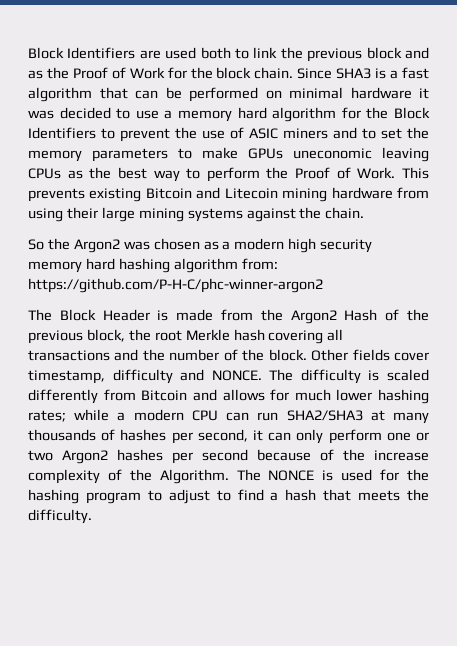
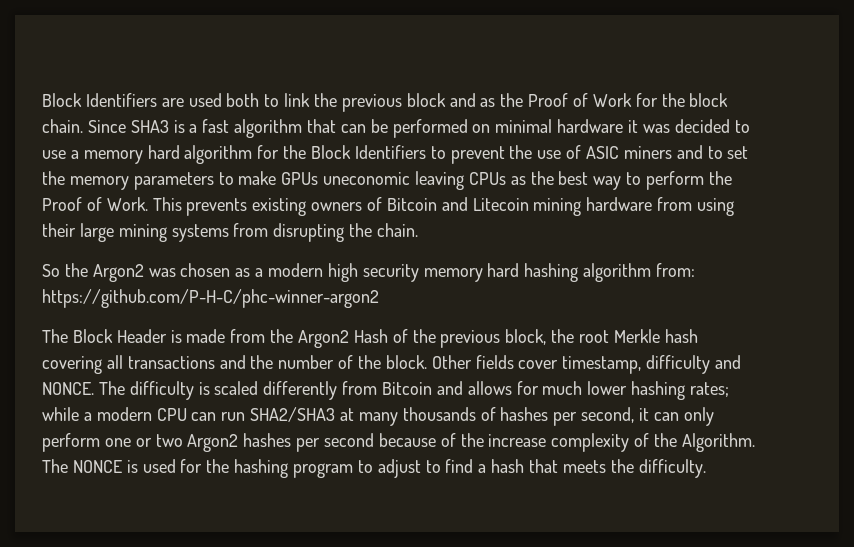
- This prevents existing Bitcoin and Litecoin mining hardware from using their large mining systems against the chain.
+ This prevents existing owners of Bitcoin and Litecoin mining hardware from using their large mining systems from disrupting the chain.

